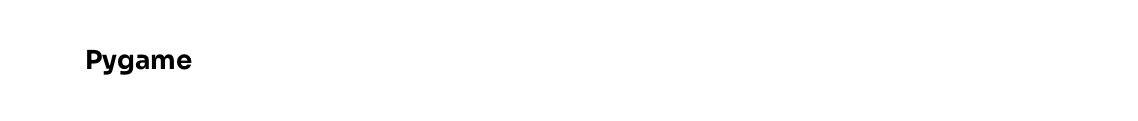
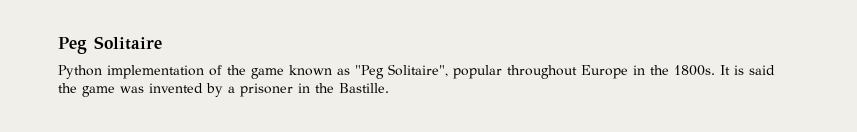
- Pygame
+ Peg Solitaire
+ Python implementation of the game known as "Peg Solitaire", popular throughout Europe in the 1800s. It is said the game was invented by a prisoner in the Bastille.

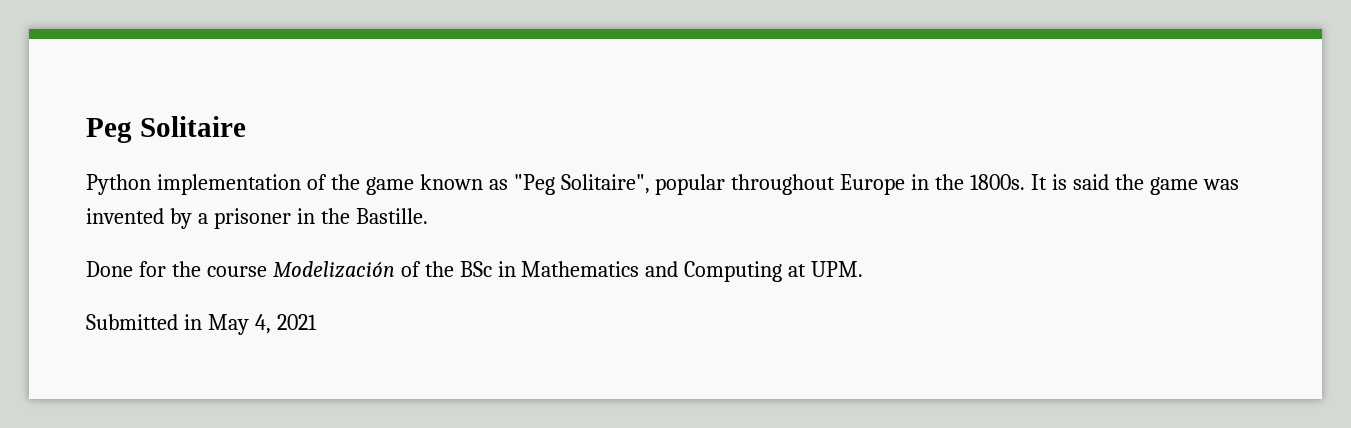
+ Done for the course Modelización of the BSc in Mathematics and Computing at UPM.
+ Submitted in May 4, 2021

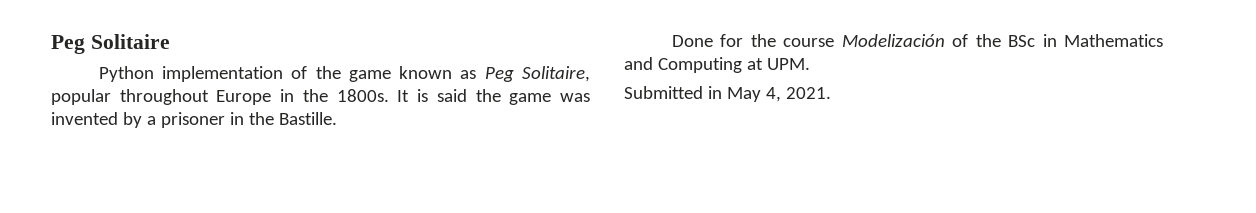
- Python implementation of the game known as "Peg Solitaire", popular throughout Europe in the 1800s.
+ Python implementation of the game known as Peg Solitaire, popular throughout Europe in the 1800s.
- Submitted in May 4, 2021
+ Submitted in May 4, 2021.

